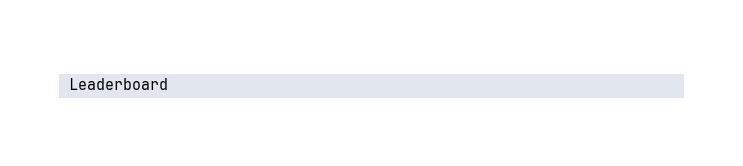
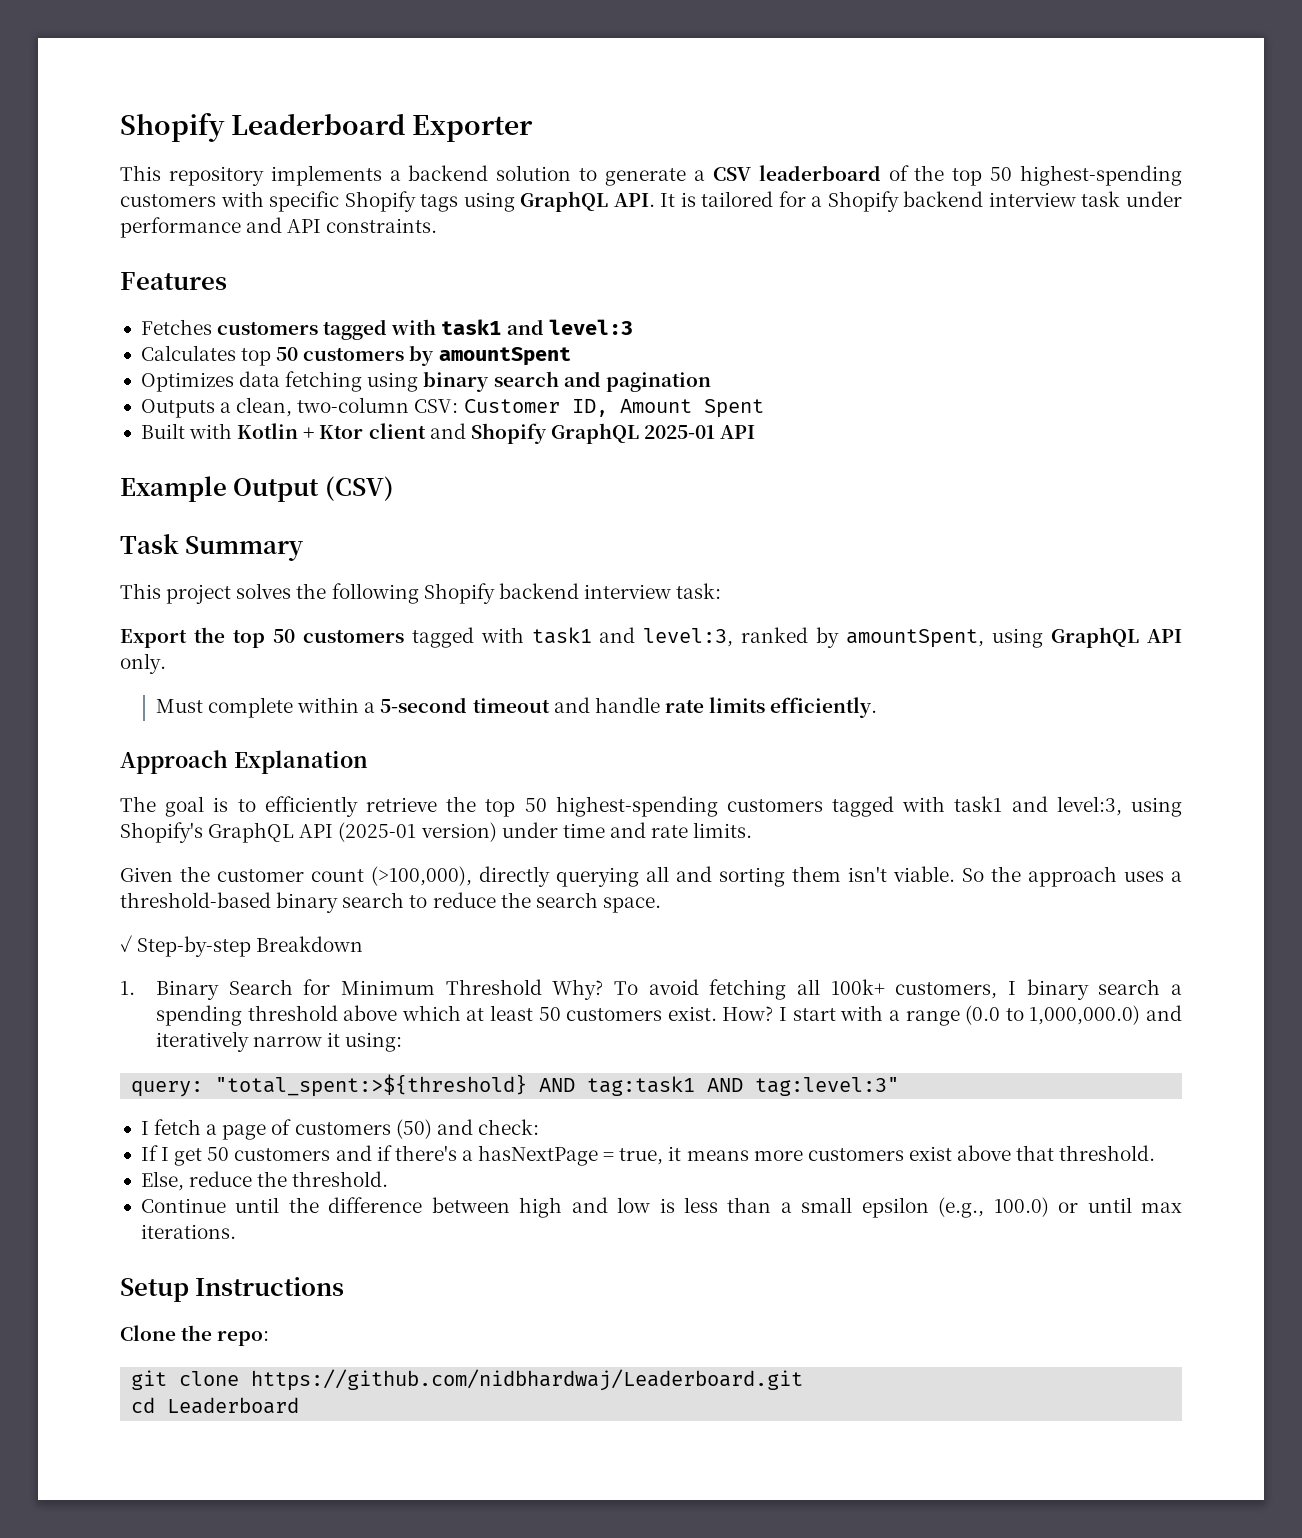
- Leaderboard
+ Shopify Leaderboard Exporter
+ This repository implements a backend solution to generate a CSV leaderboard of the top 50 highest-spending customers with specific Shopify tags using GraphQL API. It is tailored for a Shopify backend interview task under performance and API constraints.
+ Features
+ Fetches customers tagged with task1 and level:3
+ Calculates top 50 customers by amountSpent
+ Optimizes data fetching using binary search and pagination
+ Outputs a clean, two-column CSV: Customer ID, Amount Spent
+ Built with Kotlin + Ktor client and Shopify GraphQL 2025-01 API
+ Example Output (CSV)
+ Task Summary
+ This project solves the following Shopify backend interview task:
+ Export the top 50 customers tagged with task1 and level:3, ranked by amountSpent, using GraphQL API only.
+ Must complete within a 5-second timeout and handle rate limits efficiently.
+ Approach Explanation
+ The goal is to efficiently retrieve the top 50 highest-spending customers tagged with task1 and level:3, using Shopify's GraphQL API (2025-01 version) under time and rate limits.
+ Given the customer count (>100,000), directly querying all and sorting them isn't viable. So the approach uses a threshold-based binary search to reduce the search space.
+ ✓ Step-by-step Breakdown
+ 1. Binary Search for Minimum Threshold Why? To avoid fetching all 100k+ customers, I binary search a spending threshold above which at least 50 customers exist. How? I start with a range (0.0 to 1,000,000.0) and iteratively narrow it using:
+ query: "total_spent:>${threshold} AND tag:task1 AND tag:level:3"
+ I fetch a page of customers (50) and check:
+ If I get 50 customers and if there's a hasNextPage = true, it means more customers exist above that threshold.
+ Else, reduce the threshold.
+ Continue until the difference between high and low is less than a small epsilon (e.g., 100.0) or until max iterations.
+ Setup Instructions
+ Clone the repo:
+ git clone https://github.com/nidbhardwaj/Leaderboard.git
+ cd Leaderboard

